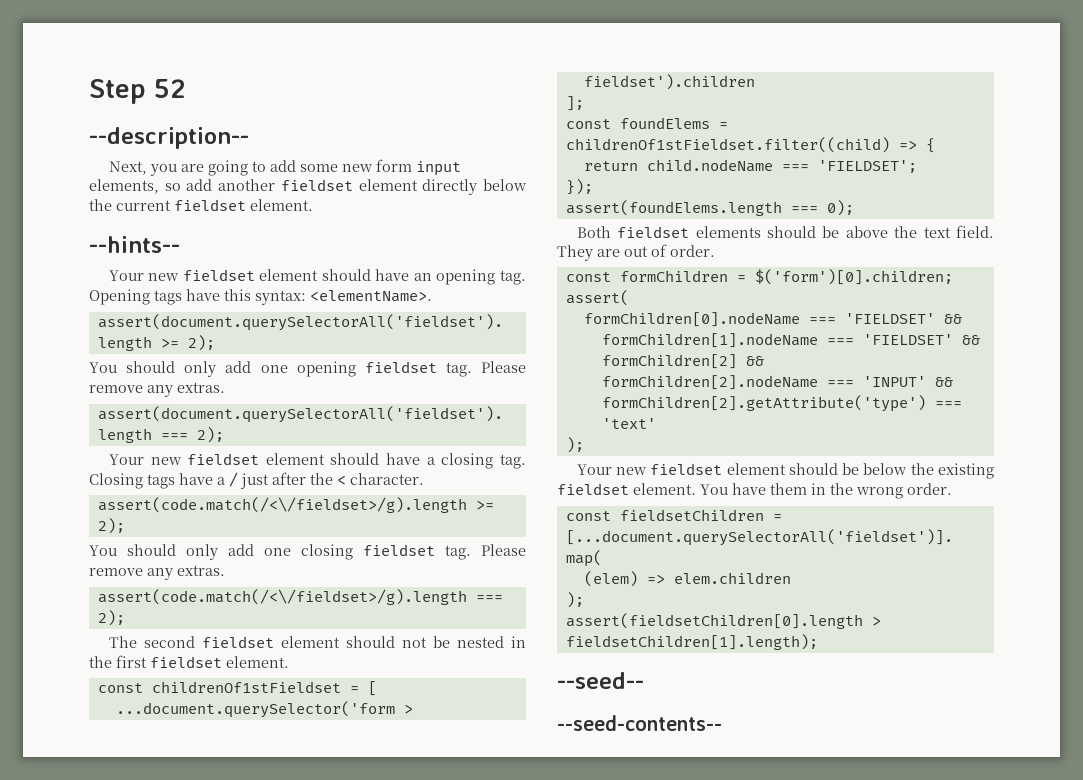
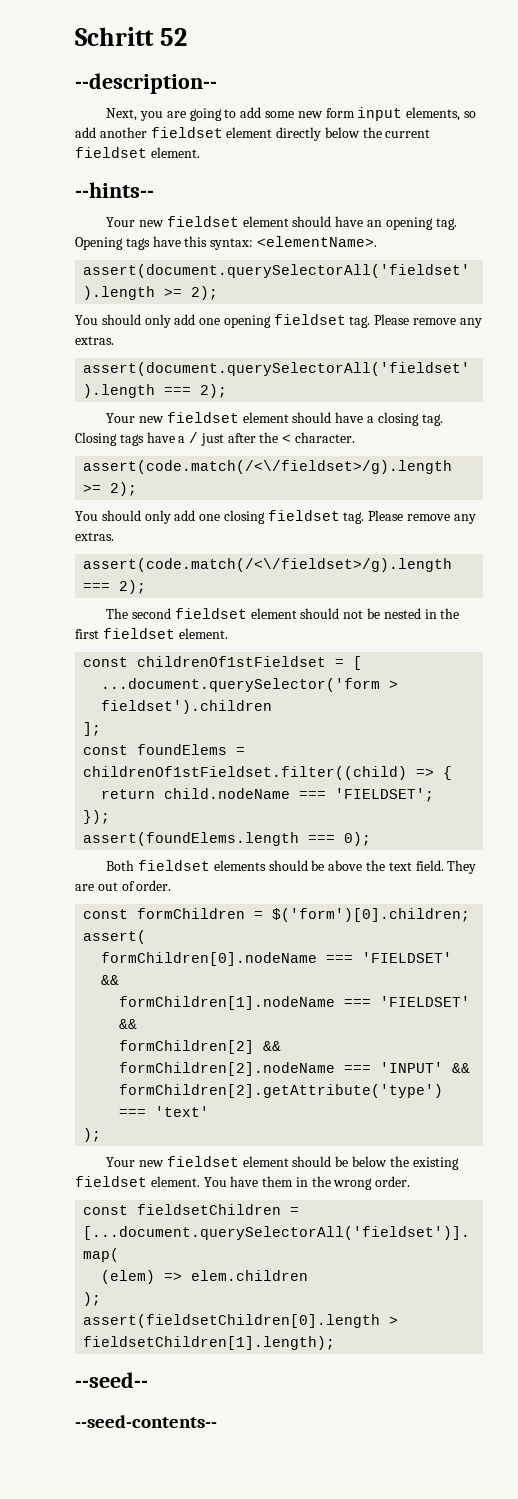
- Step 52
+ Schritt 52

